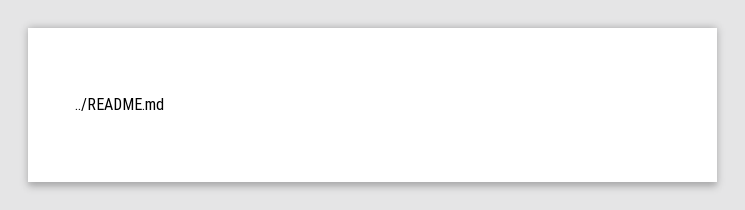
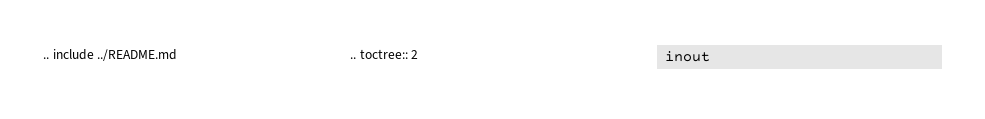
- ../README.md
+ .. include ../README.md
+ .. toctree:: 2
+ inout

